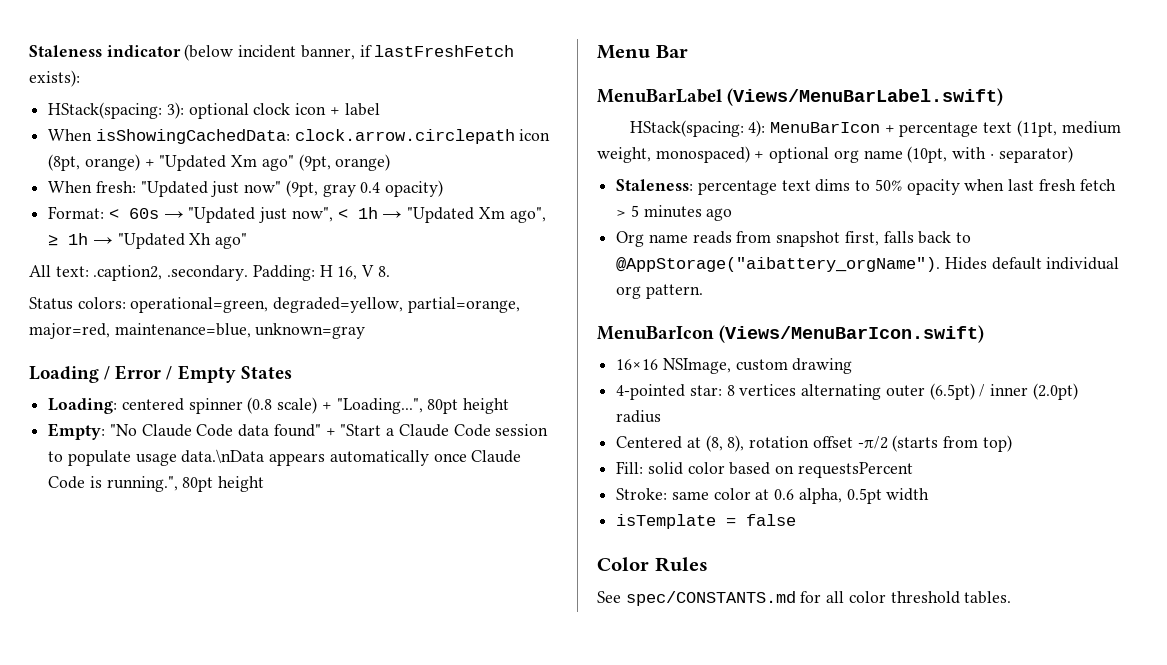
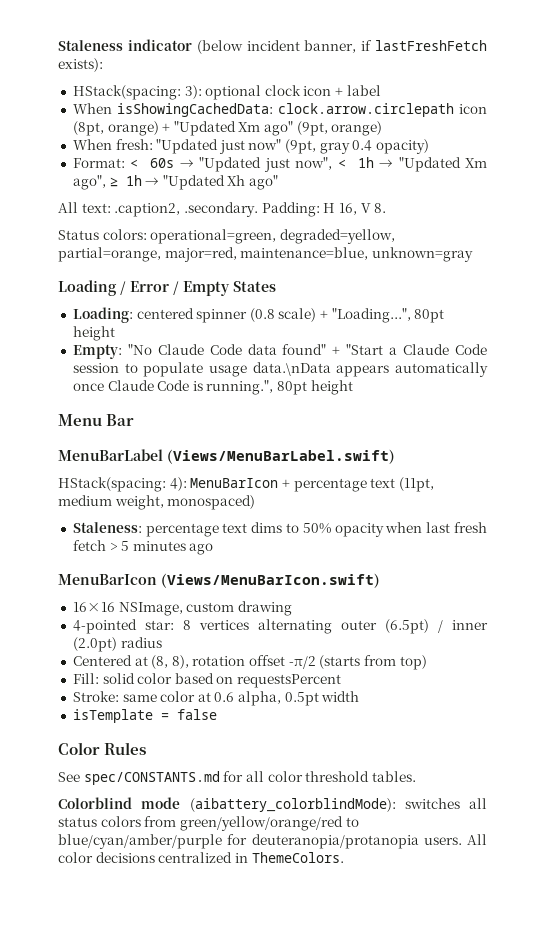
- HStack(spacing: 4): MenuBarIcon + percentage text (11pt, medium weight, monospaced) + optional org name (10pt, with · separator)
+ HStack(spacing: 4): MenuBarIcon + percentage text (11pt, medium weight, monospaced)
- Org name reads from snapshot first, falls back to @AppStorage("aibattery_orgName"). Hides default individual org pattern.
+ Colorblind mode (aibattery_colorblindMode): switches all status colors from green/yellow/orange/red to blue/cyan/amber/purple for deuteranopia/protanopia users. All color decisions centralized in ThemeColors.

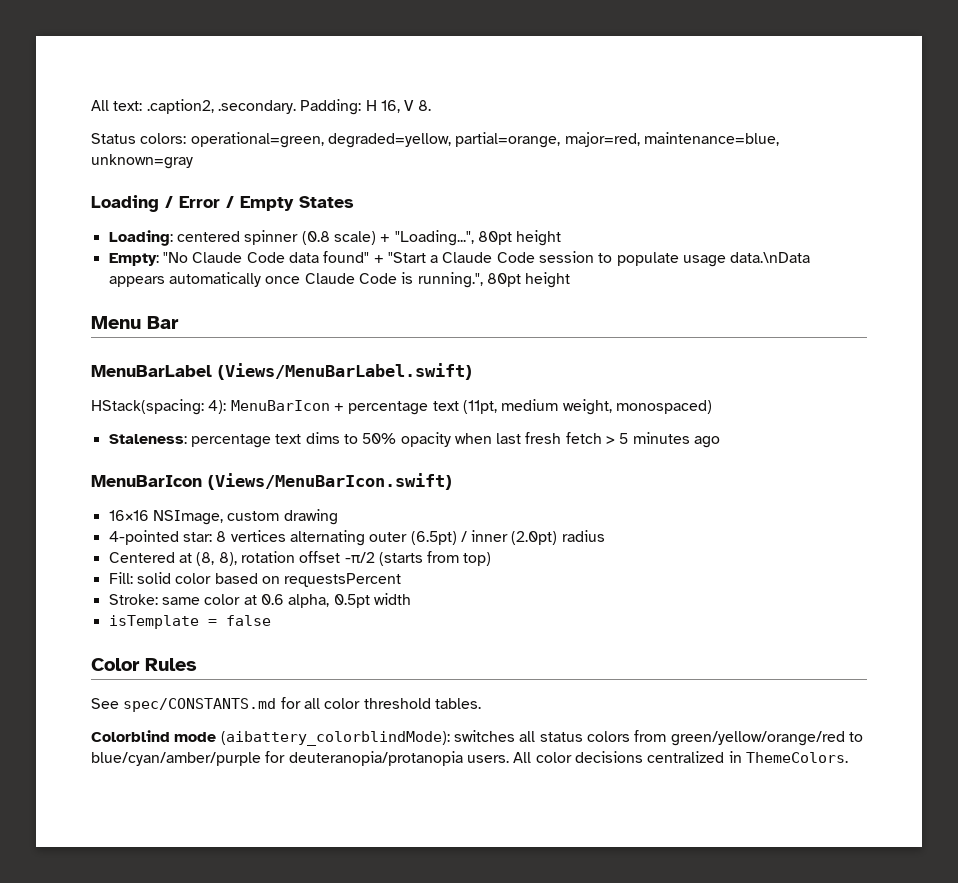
- Staleness indicator (below incident banner, if lastFreshFetch exists):
- HStack(spacing: 3): optional clock icon + label
- When isShowingCachedData: clock.arrow.circlepath icon (8pt, orange) + "Updated Xm ago" (9pt, orange)
- When fresh: "Updated just now" (9pt, gray 0.4 opacity)
- Format: < 60s → "Updated just now", < 1h → "Updated Xm ago", ≥ 1h → "Updated Xh ago"

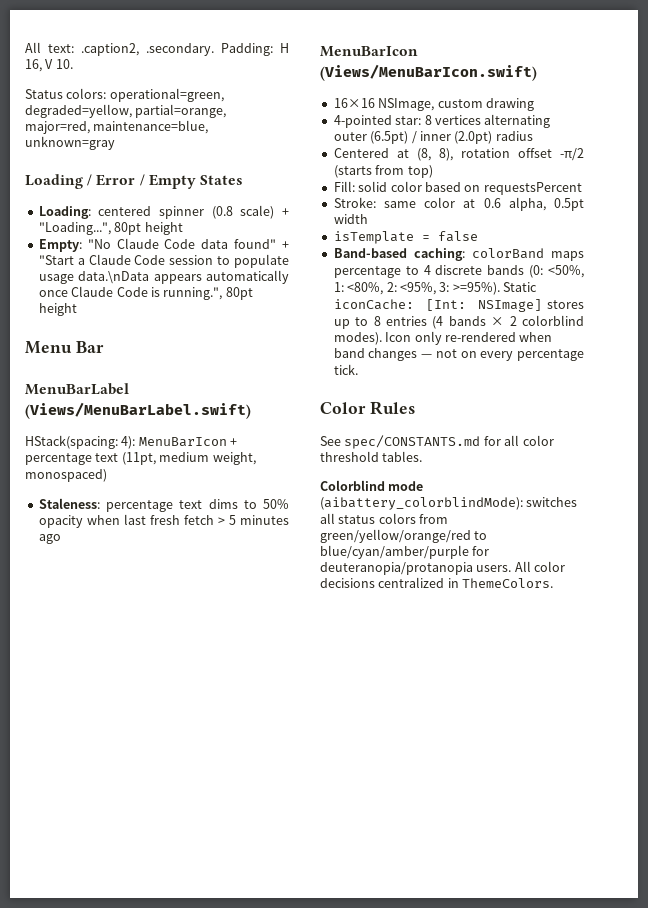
- All text: .caption2, .secondary. Padding: H 16, V 8.
+ All text: .caption2, .secondary. Padding: H 16, V 10.
+ Band-based caching: colorBand maps percentage to 4 discrete bands (0: <50%, 1: <80%, 2: <95%, 3: >=95%). Static iconCache: [Int: NSImage] stores up to 8 entries (4 bands × 2 colorblind modes). Icon only re-rendered when band changes — not on every percentage tick.

